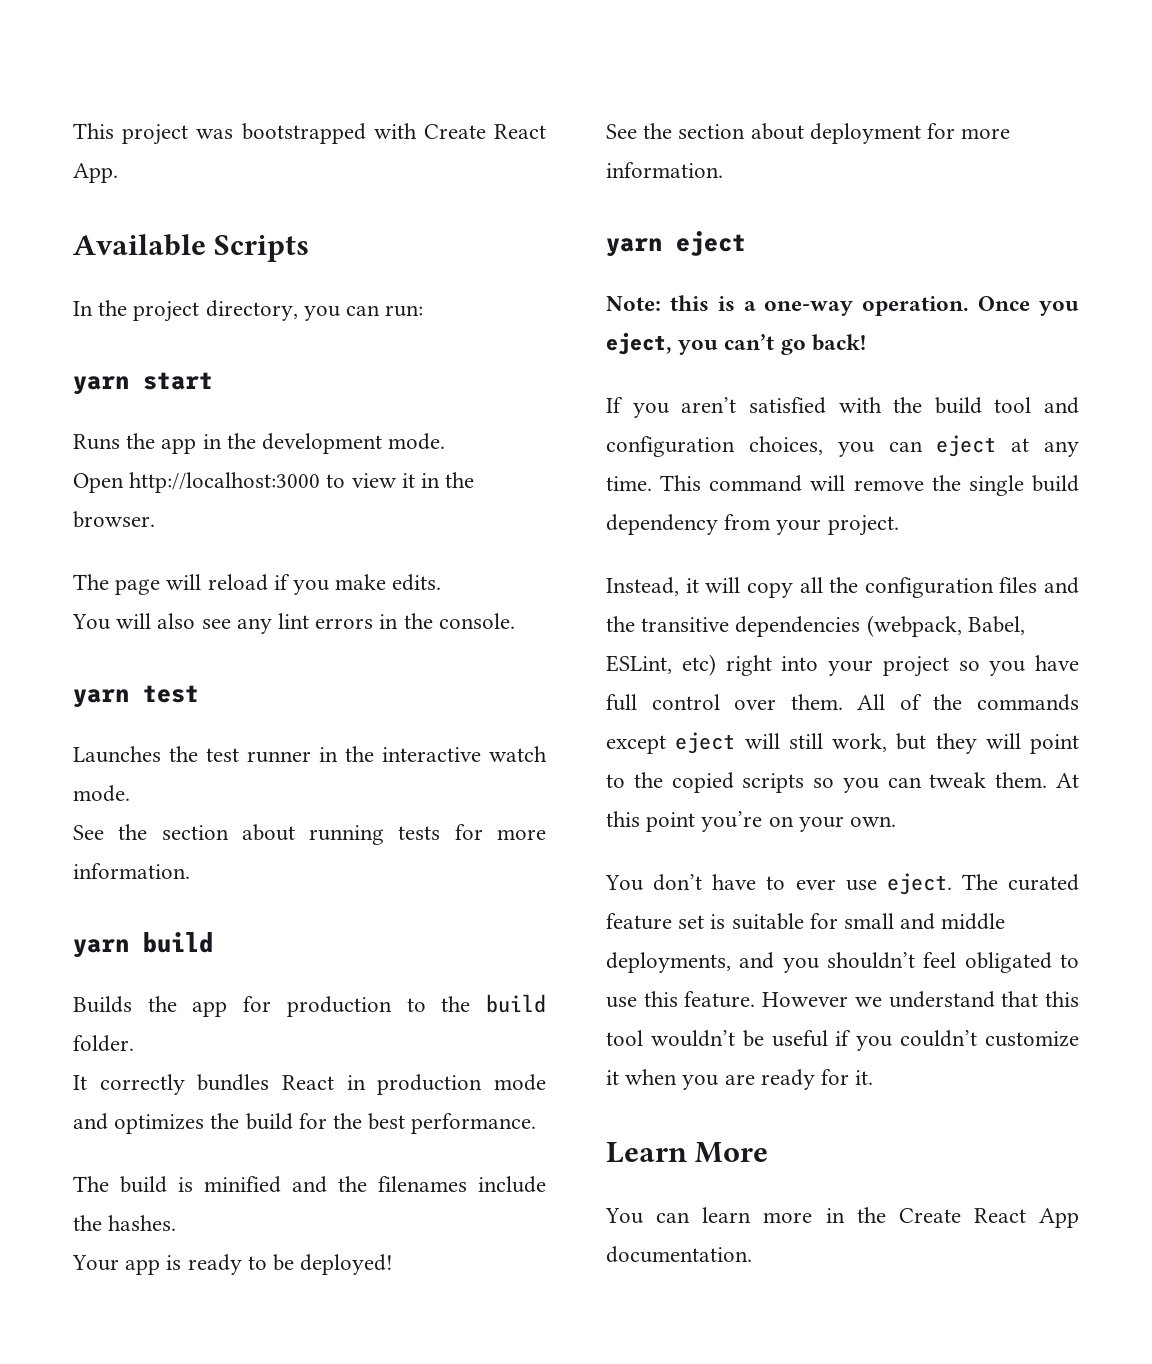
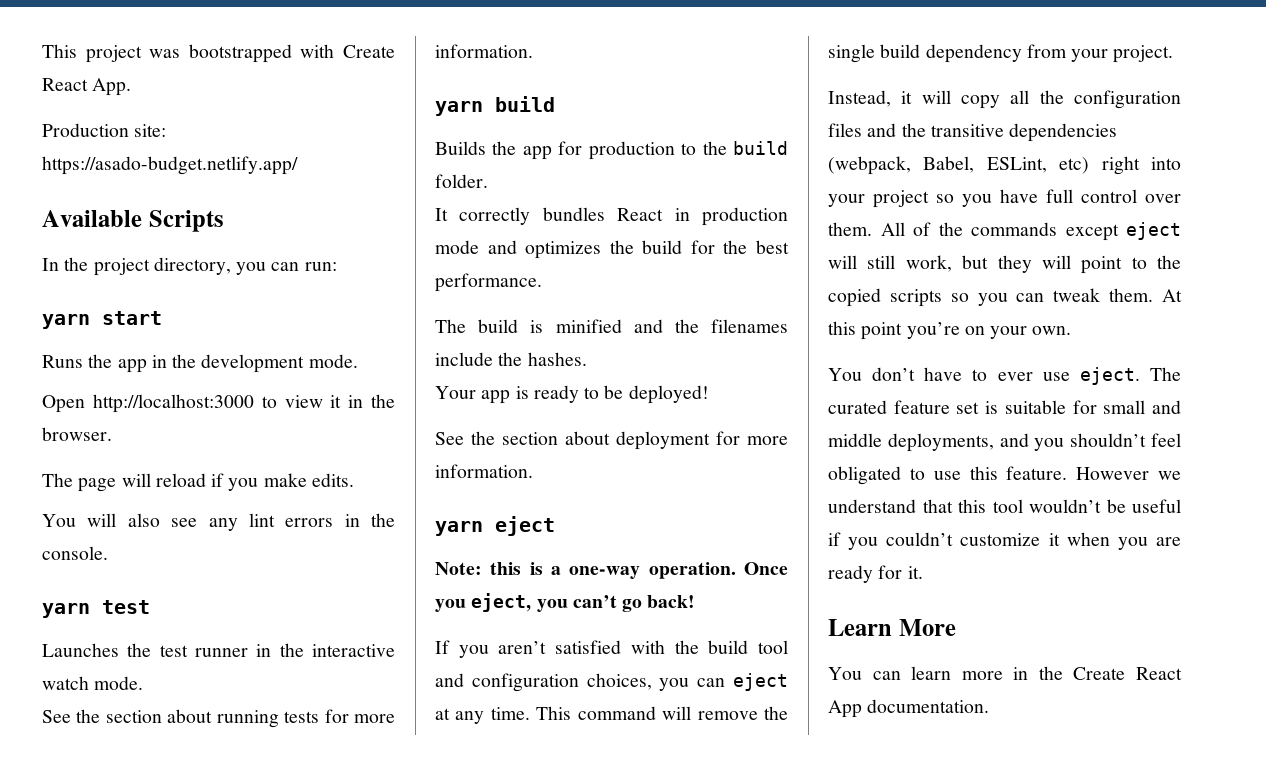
+ Production site: https://asado-budget.netlify.app/

